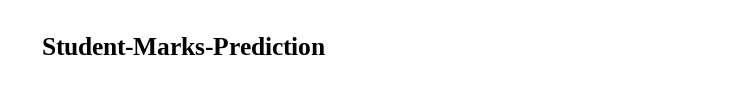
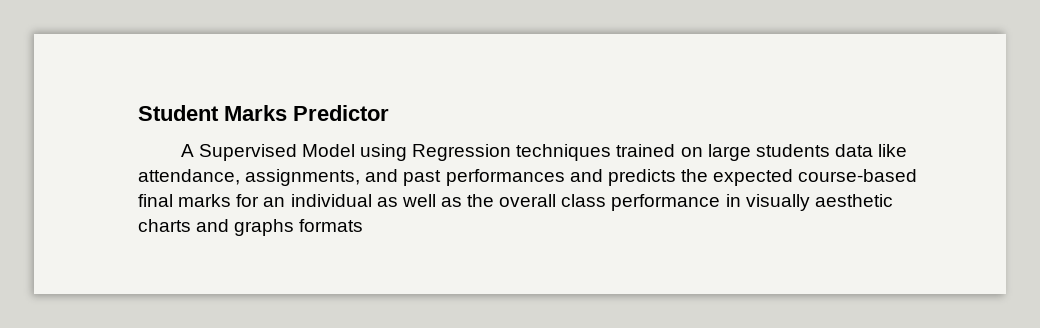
- Student-Marks-Prediction
+ Student Marks Predictor
+ A Supervised Model using Regression techniques trained on large students data like attendance, assignments, and past performances and predicts the expected course-based final marks for an individual as well as the overall class performance in visually aesthetic charts and graphs formats

